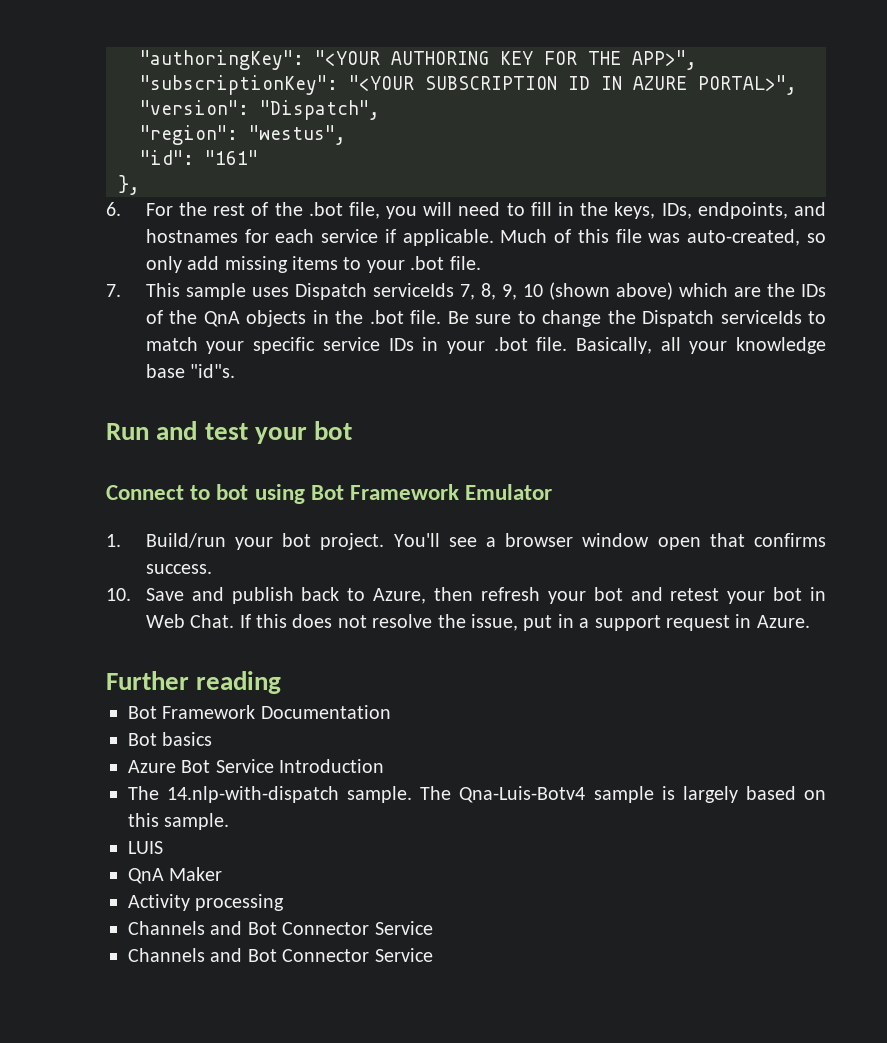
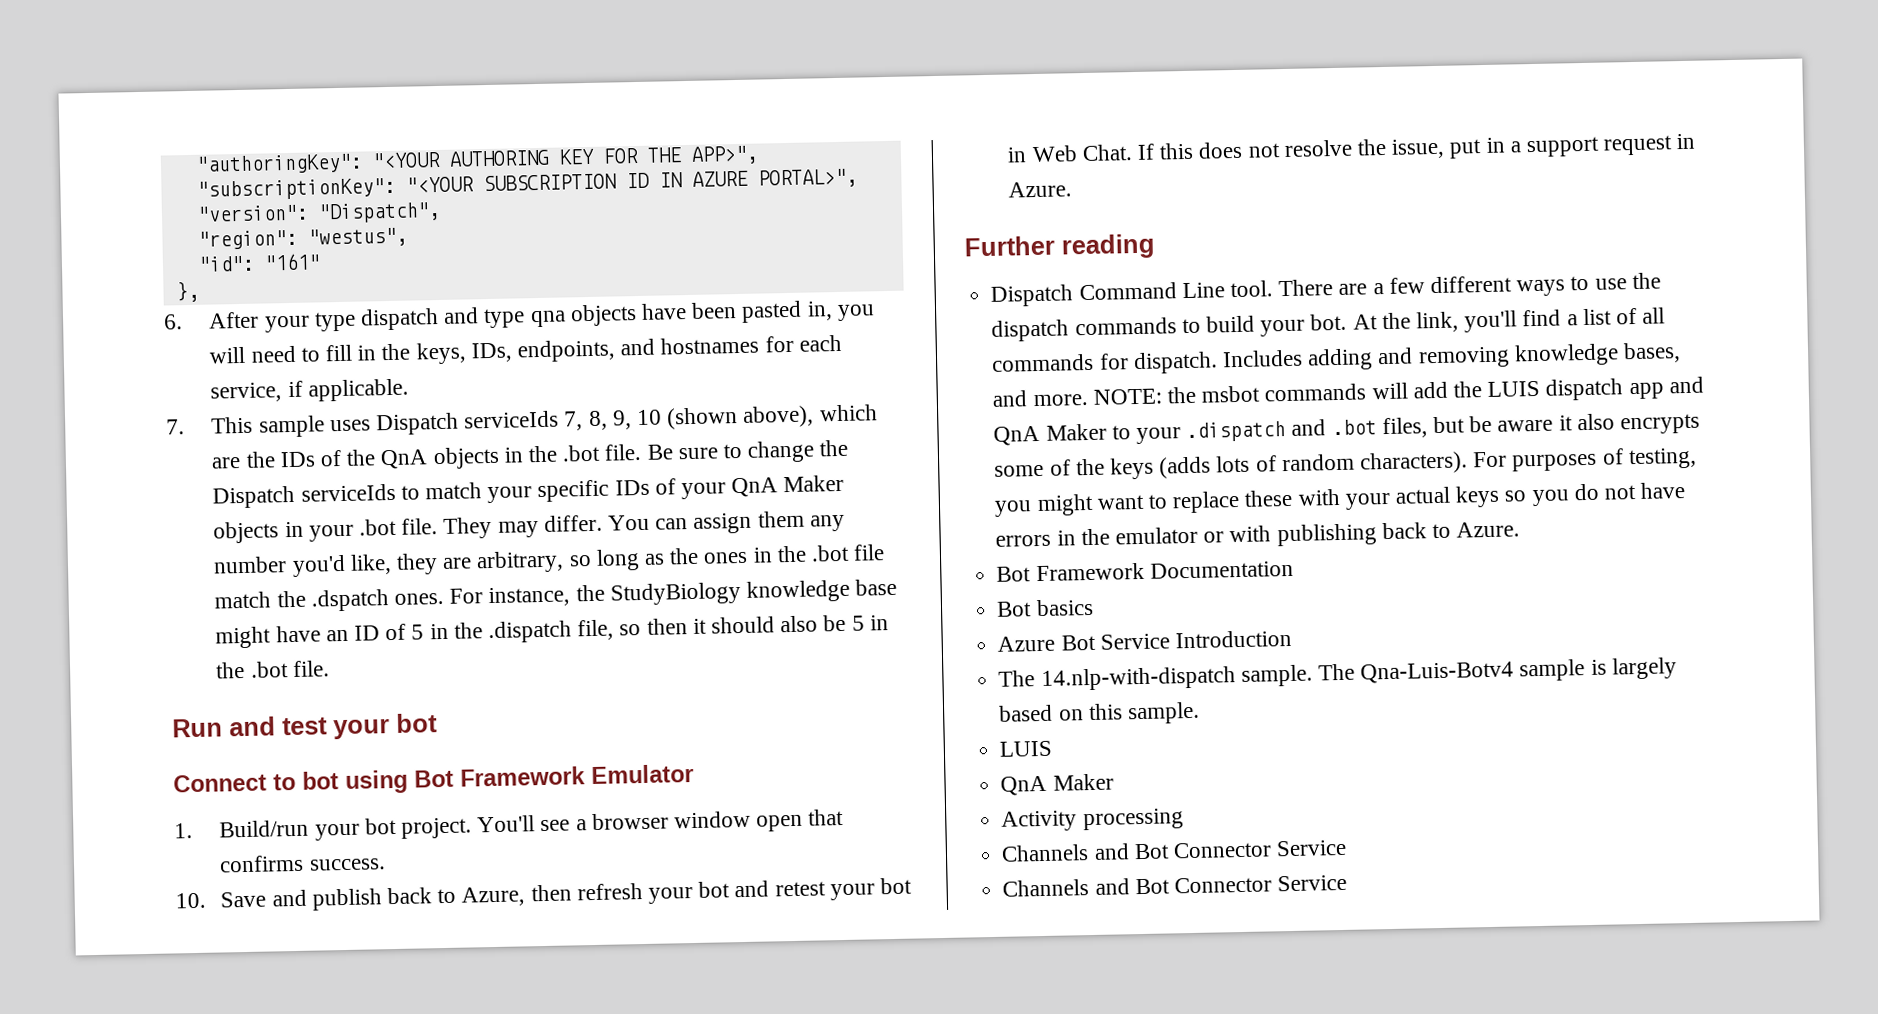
- 6. For the rest of the .bot file, you will need to fill in the keys, IDs, endpoints, and hostnames for each service if applicable. Much of this file was auto-created, so only add missing items to your .bot file.
+ 6. After your type dispatch and type qna objects have been pasted in, you will need to fill in the keys, IDs, endpoints, and hostnames for each service, if applicable.
- 7. This sample uses Dispatch serviceIds 7, 8, 9, 10 (shown above) which are the IDs of the QnA objects in the .bot file.
+ 7. This sample uses Dispatch serviceIds 7, 8, 9, 10 (shown above), which are the IDs of the QnA objects in the .bot file.
- Be sure to change the Dispatch serviceIds to match your specific service IDs in your .bot file. Basically, all your knowledge base "id"s.
+ Be sure to change the Dispatch serviceIds to match your specific IDs of your QnA Maker objects in your .bot file. They may differ. You can assign them any number you'd like, they are arbitrary, so long as the ones in the .bot file match the .dspatch ones. For instance, the StudyBiology knowledge base might have an ID of 5 in the .dispatch file, so then it should also be 5 in the .bot file.
+ Dispatch Command Line tool. There are a few different ways to use the dispatch commands to build your bot. At the link, you'll find a list of all commands for dispatch. Includes adding and removing knowledge bases, and more. NOTE: the msbot commands will add the LUIS dispatch app and QnA Maker to your .dispatch and .bot files, but be aware it also encrypts some of the keys (adds lots of random characters). For purposes of testing, you might want to replace these with your actual keys so you do not have errors in the emulator or with publishing back to Azure.

